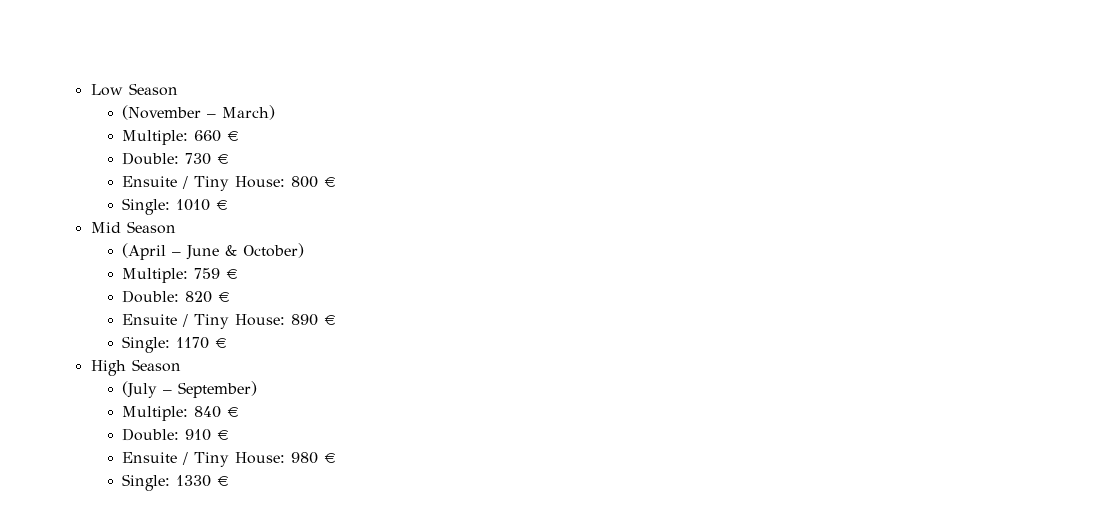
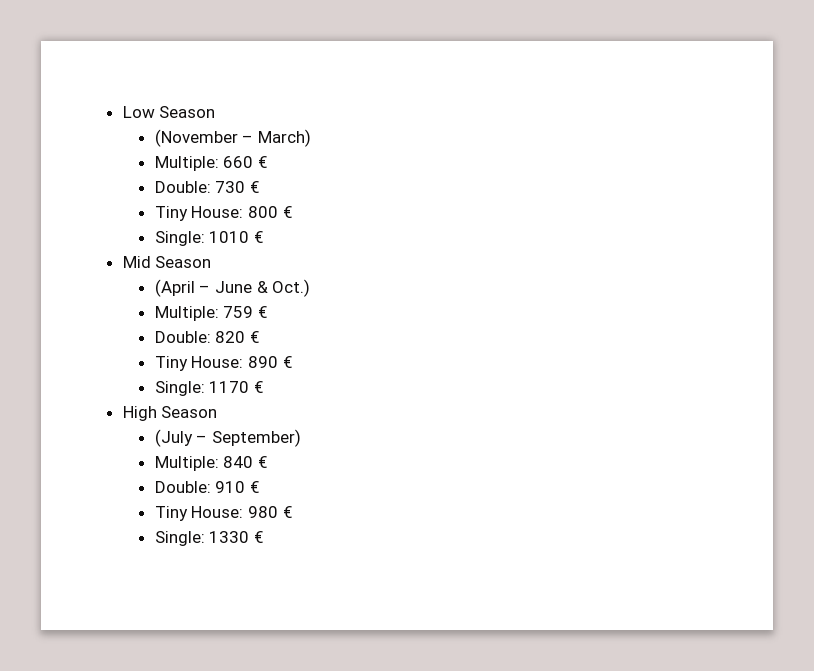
- Ensuite / Tiny House: 800 €
+ Tiny House: 800 €
- (April – June & October)
+ (April – June & Oct.)
- Ensuite / Tiny House: 890 €
+ Tiny House: 890 €
- Ensuite / Tiny House: 980 €
+ Tiny House: 980 €

